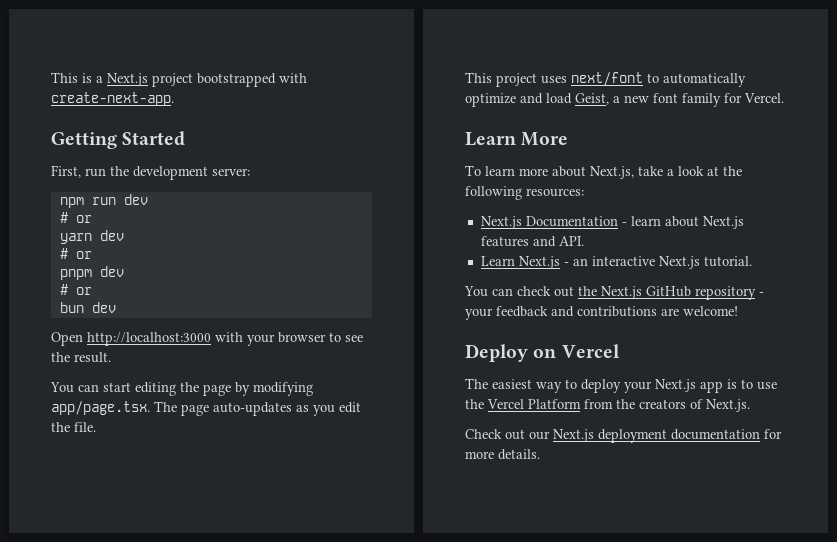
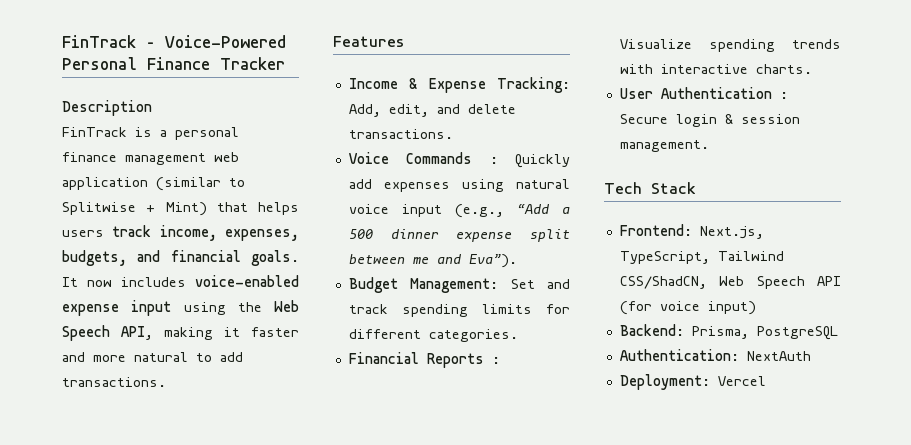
- This is a Next.js project bootstrapped with create-next-app.
- Getting Started
- First, run the development server:
- npm run dev
- # or
- yarn dev
- # or
- pnpm dev
- # or
- bun dev
- Open http://localhost:3000 with your browser to see the result.
- You can start editing the page by modifying app/page.tsx. The page auto-updates as you edit the file.
- This project uses next/font to automatically optimize and load Geist, a new font family for Vercel.
- Learn More
- To learn more about Next.js, take a look at the following resources:
- Next.js Documentation - learn about Next.js features and API.
- Learn Next.js - an interactive Next.js tutorial.
- You can check out the Next.js GitHub repository - your feedback and contributions are welcome!
- Deploy on Vercel
- The easiest way to deploy your Next.js app is to use the Vercel Platform from the creators of Next.js.
- Check out our Next.js deployment documentation for more details.
+ FinTrack – Voice-Powered Personal Finance Tracker
+ Description
+ FinTrack is a personal finance management web application (similar to Splitwise + Mint) that helps users track income, expenses, budgets, and financial goals. It now includes voice-enabled expense input using the Web Speech API, making it faster and more natural to add transactions.
+ Features
+ Income & Expense Tracking: Add, edit, and delete transactions.
+ Voice Commands : Quickly add expenses using natural voice input (e.g., “Add a 500 dinner expense split between me and Eva”).
+ Budget Management: Set and track spending limits for different categories.
+ Financial Reports : Visualize spending trends with interactive charts.
+ User Authentication : Secure login & session management.
+ Tech Stack
+ Frontend: Next.js, TypeScript, Tailwind CSS/ShadCN, Web Speech API (for voice input)
+ Backend: Prisma, PostgreSQL
+ Authentication: NextAuth
+ Deployment: Vercel

